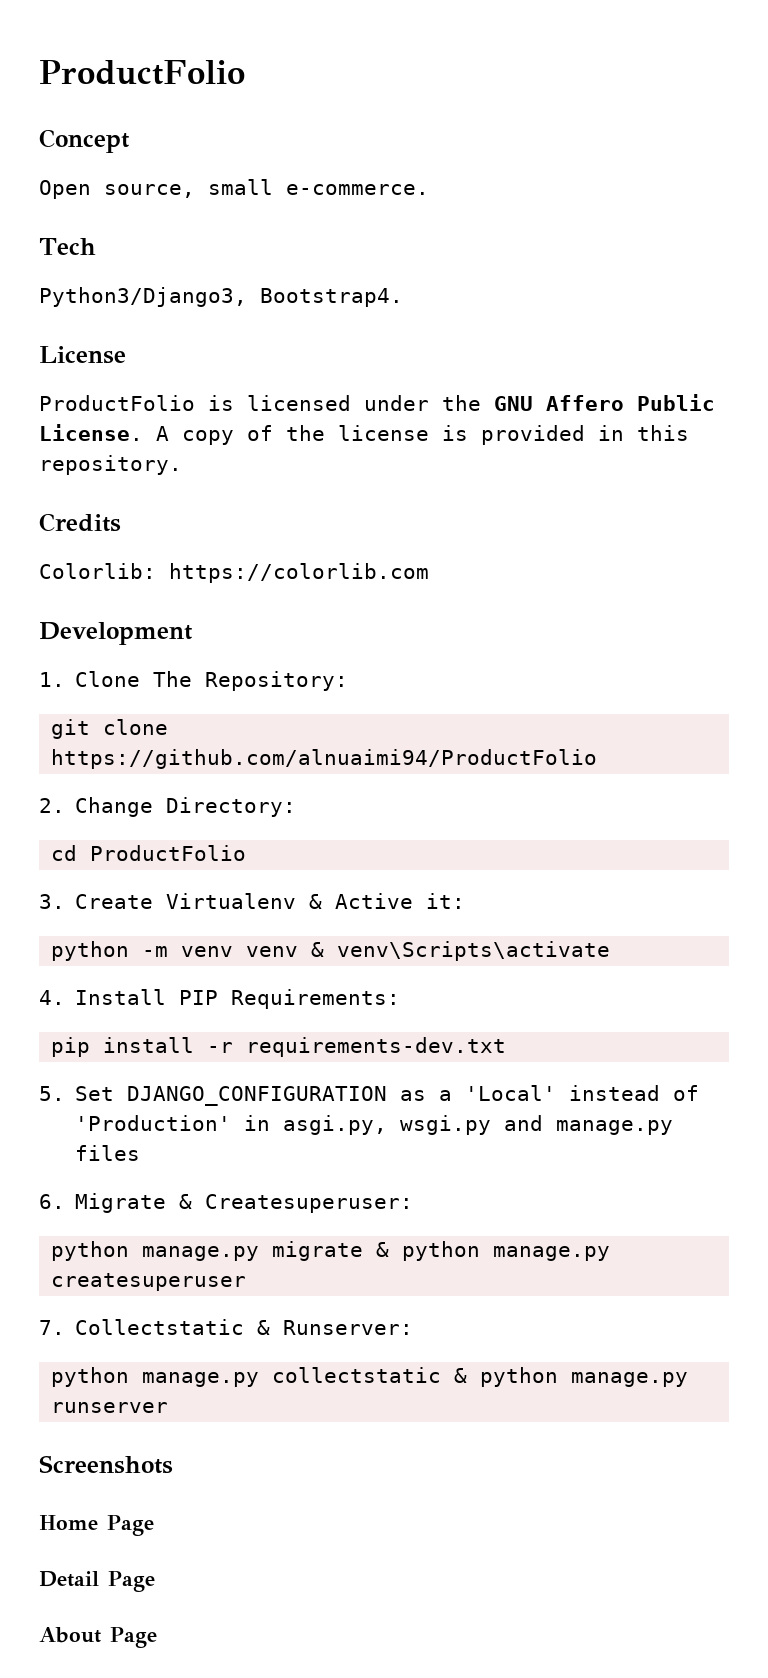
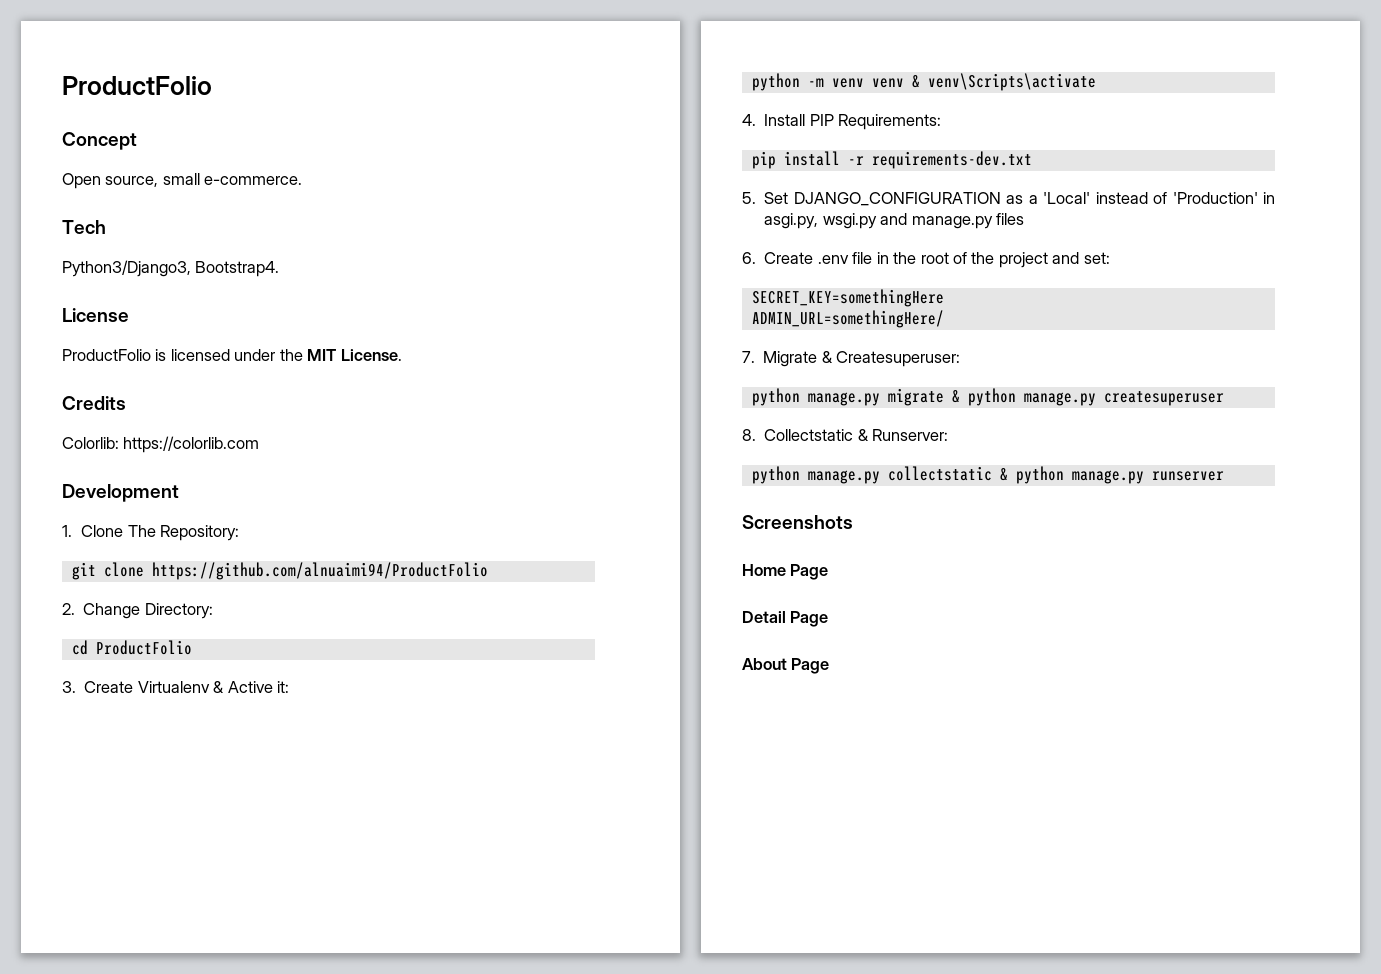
- ProductFolio is licensed under the GNU Affero Public License. A copy of the license is provided in this repository.
+ ProductFolio is licensed under the MIT License.
- 6. Migrate & Createsuperuser:
+ 6. Create .env file in the root of the project and set:
+ SECRET_KEY=somethingHere
+ ADMIN_URL=somethingHere/
+ 7. Migrate & Createsuperuser:
- 7. Collectstatic & Runserver:
+ 8. Collectstatic & Runserver:

